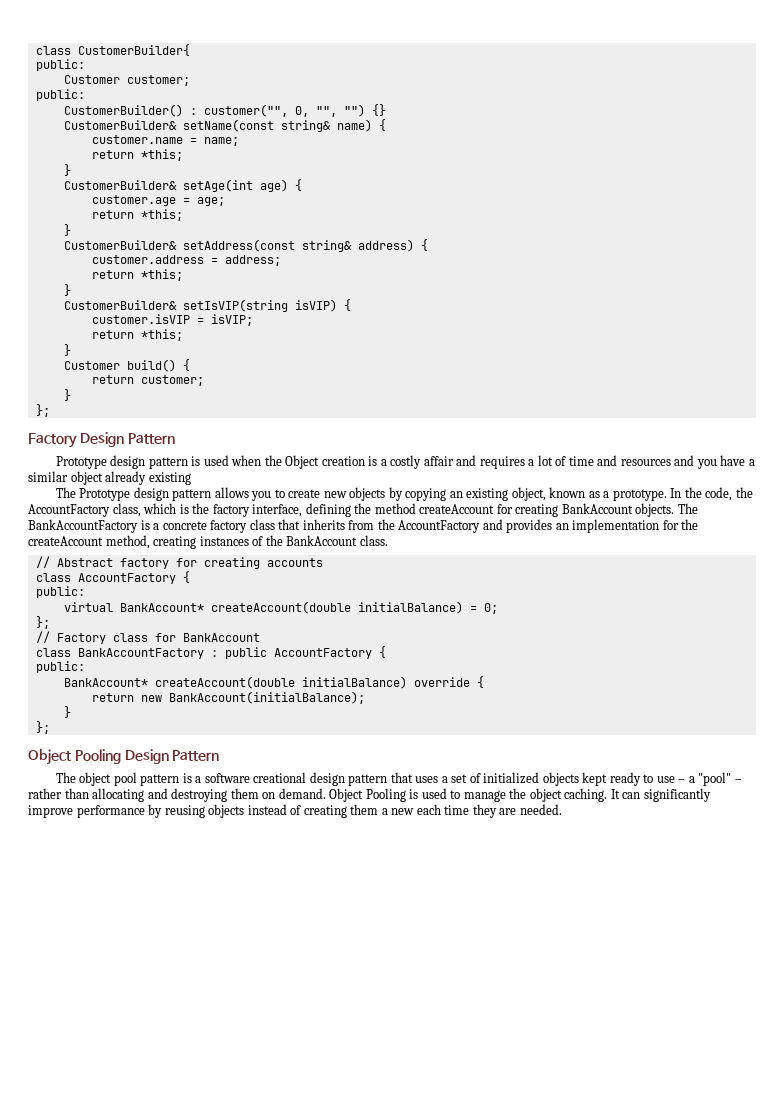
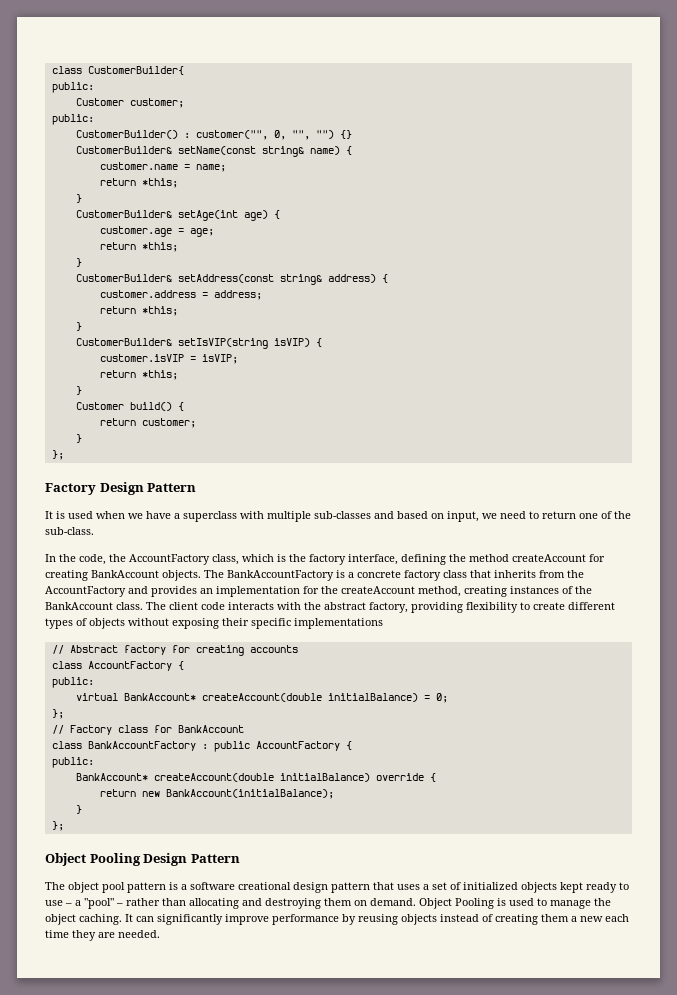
- Prototype design pattern is used when the Object creation is a costly affair and requires a lot of time and resources and you have a similar object already existing
- The Prototype design pattern allows you to create new objects by copying an existing object, known as a prototype. In the code, the AccountFactory class, which is the factory interface, defining the method createAccount for creating BankAccount objects.
+ It is used when we have a superclass with multiple sub-classes and based on input, we need to return one of the sub-class.
+ In the code, the AccountFactory class, which is the factory interface, defining the method createAccount for creating BankAccount objects.
+ The client code interacts with the abstract factory, providing flexibility to create different types of objects without exposing their specific implementations

